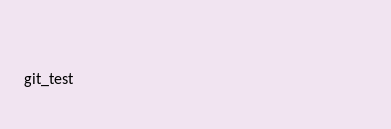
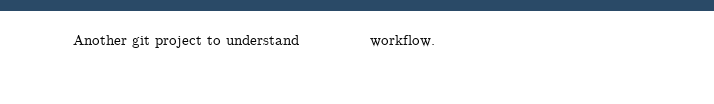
- git_test
+ Another git project to understand workflow.

